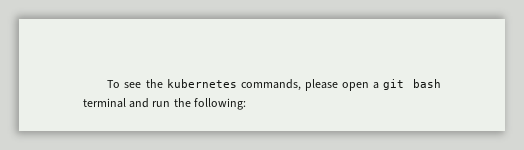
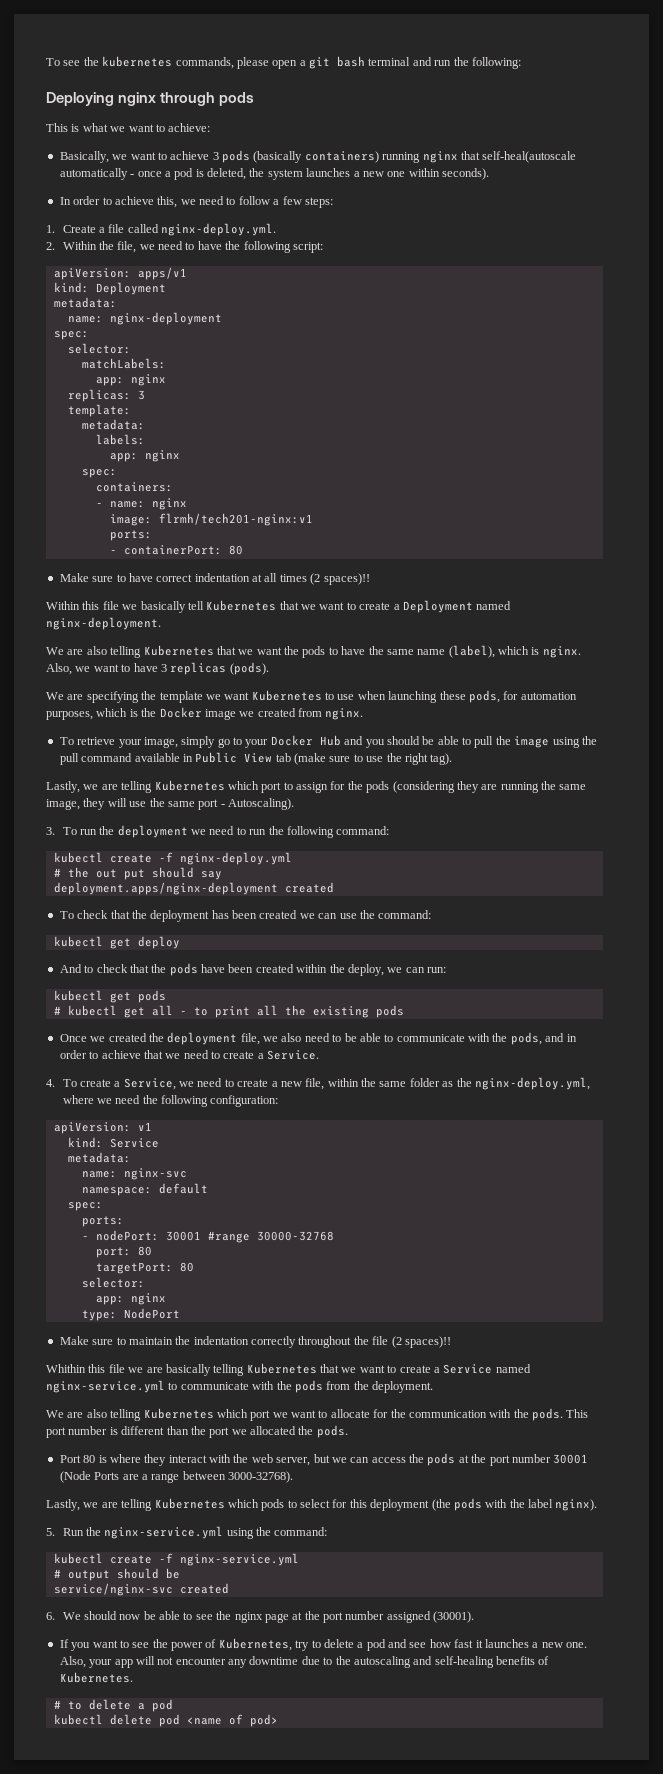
+ Deploying nginx through pods
+ This is what we want to achieve:
+ Basically, we want to achieve 3 pods (basically containers) running nginx that self-heal(autoscale automatically - once a pod is deleted, the system launches a new one within seconds).
+ In order to achieve this, we need to follow a few steps:
+ 1. Create a file called nginx-deploy.yml.
+ 2. Within the file, we need to have the following script:
+ apiVersion: apps/v1
+ kind: Deployment
+ metadata:
+ name: nginx-deployment
+ spec:
+ selector:
+ matchLabels:
+ app: nginx
+ replicas: 3
+ template:
+ metadata:
+ labels:
+ app: nginx
+ spec:
+ containers:
+ - name: nginx
+ image: flrmh/tech201-nginx:v1
+ ports:
+ - containerPort: 80
+ Make sure to have correct indentation at all times (2 spaces)!!
+ Within this file we basically tell Kubernetes that we want to create a Deployment named nginx-deployment.
+ We are also telling Kubernetes that we want the pods to have the same name (label), which is nginx. Also, we want to have 3 replicas (pods).
+ We are specifying the template we want Kubernetes to use when launching these pods, for automation purposes, which is the Docker image we created from nginx.
+ To retrieve your image, simply go to your Docker Hub and you should be able to pull the image using the pull command available in Public View tab (make sure to use the right tag).
+ Lastly, we are telling Kubernetes which port to assign for the pods (considering they are running the same image, they will use the same port - Autoscaling).
+ 3. To run the deployment we need to run the following command:
+ kubectl create -f nginx-deploy.yml
+ # the out put should say
+ deployment.apps/nginx-deployment created
+ To check that the deployment has been created we can use the command:
+ kubectl get deploy
+ And to check that the pods have been created within the deploy, we can run:
+ kubectl get pods
+ # kubectl get all - to print all the existing pods
+ Once we created the deployment file, we also need to be able to communicate with the pods, and in order to achieve that we need to create a Service.
+ 4. To create a Service, we need to create a new file, within the same folder as the nginx-deploy.yml, where we need the following configuration:
+ apiVersion: v1
+ kind: Service
+ metadata:
+ name: nginx-svc
+ namespace: default
+ spec:
+ ports:
+ - nodePort: 30001 #range 30000-32768
+ port: 80
+ targetPort: 80
+ selector:
+ app: nginx
+ type: NodePort
+ Make sure to maintain the indentation correctly throughout the file (2 spaces)!!
+ Whithin this file we are basically telling Kubernetes that we want to create a Service named nginx-service.yml to communicate with the pods from the deployment.
+ We are also telling Kubernetes which port we want to allocate for the communication with the pods. This port number is different than the port we allocated the pods.
+ Port 80 is where they interact with the web server, but we can access the pods at the port number 30001 (Node Ports are a range between 3000-32768).
+ Lastly, we are telling Kubernetes which pods to select for this deployment (the pods with the label nginx).
+ 5. Run the nginx-service.yml using the command:
+ kubectl create -f nginx-service.yml
+ # output should be
+ service/nginx-svc created
+ 6. We should now be able to see the nginx page at the port number assigned (30001).
+ If you want to see the power of Kubernetes, try to delete a pod and see how fast it launches a new one. Also, your app will not encounter any downtime due to the autoscaling and self-healing benefits of Kubernetes.
+ # to delete a pod
+ kubectl delete pod <name of pod>

